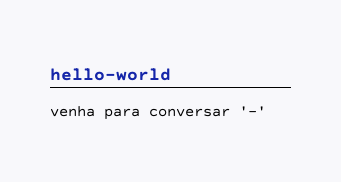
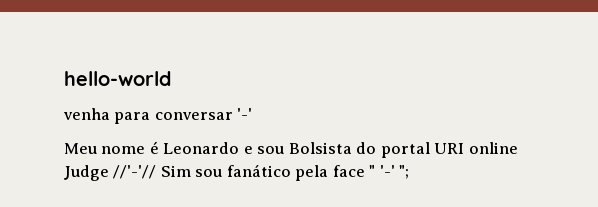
+ Meu nome é Leonardo e sou Bolsista do portal URI online Judge //'-'// Sim sou fanático pela face " '-' ";

